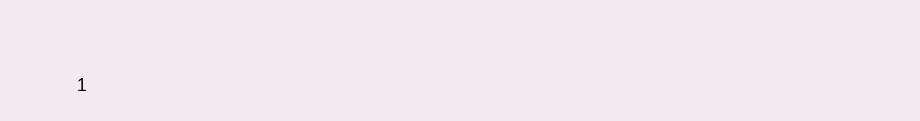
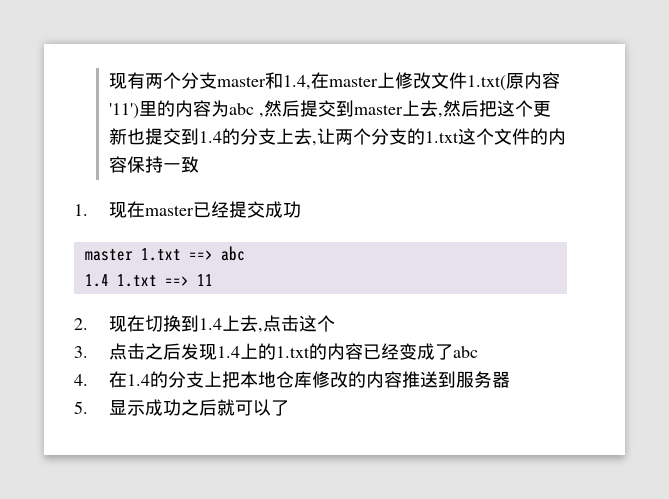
- 1
+ 现有两个分支master和1.4,在master上修改文件1.txt(原内容'11')里的内容为abc ,然后提交到master上去,然后把这个更新也提交到1.4的分支上去,让两个分支的1.txt这个文件的内容保持一致
+ 1.现在master已经提交成功
+ master 1.txt ==> abc
+ 1.4 1.txt ==> 11
+ 2.现在切换到1.4上去,点击这个
+ 3.点击之后发现1.4上的1.txt的内容已经变成了abc
+ 4.在1.4的分支上把本地仓库修改的内容推送到服务器
+ 5.显示成功之后就可以了

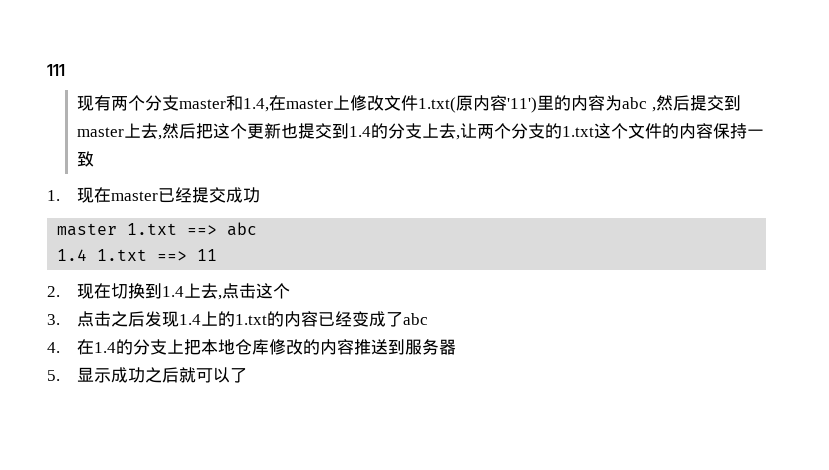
+ 111

